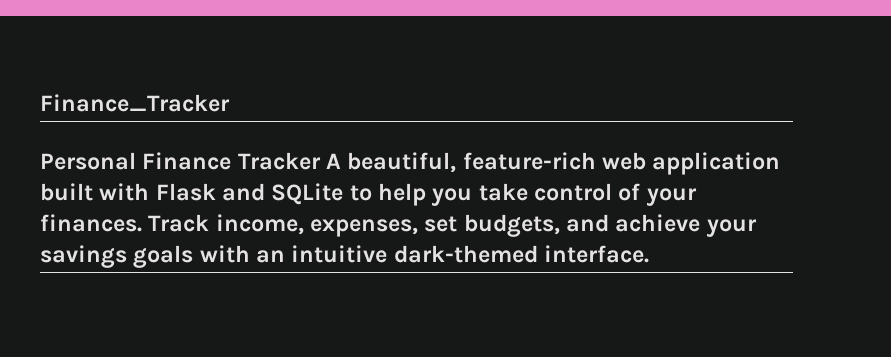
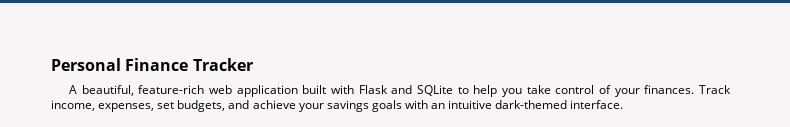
- Finance_Tracker
- Personal Finance Tracker A beautiful, feature-rich web application built with Flask and SQLite to help you take control of your finances.
+ Personal Finance Tracker
+ A beautiful, feature-rich web application built with Flask and SQLite to help you take control of your finances.

